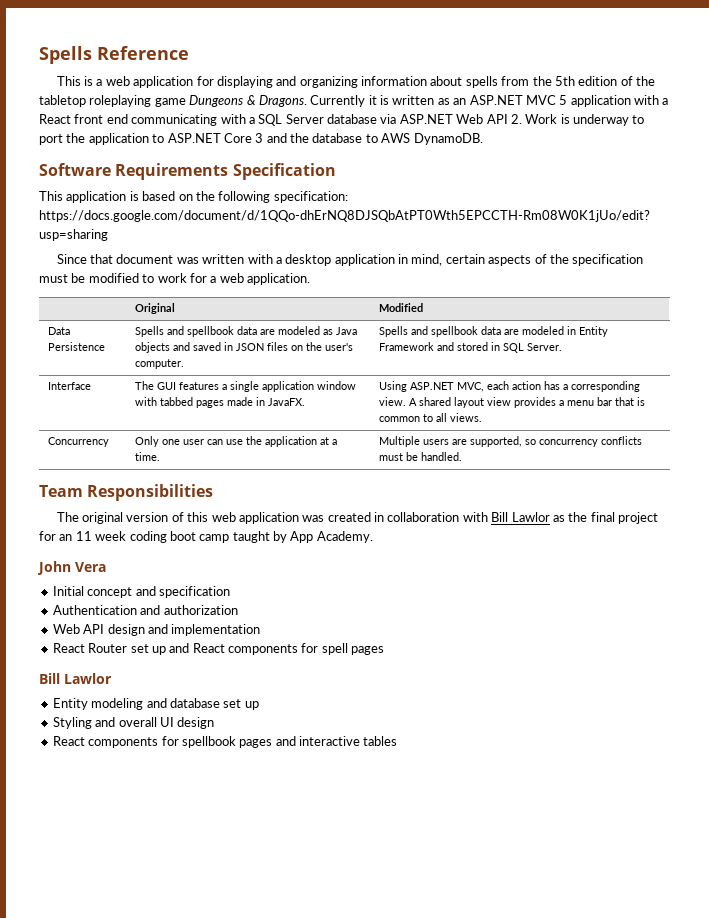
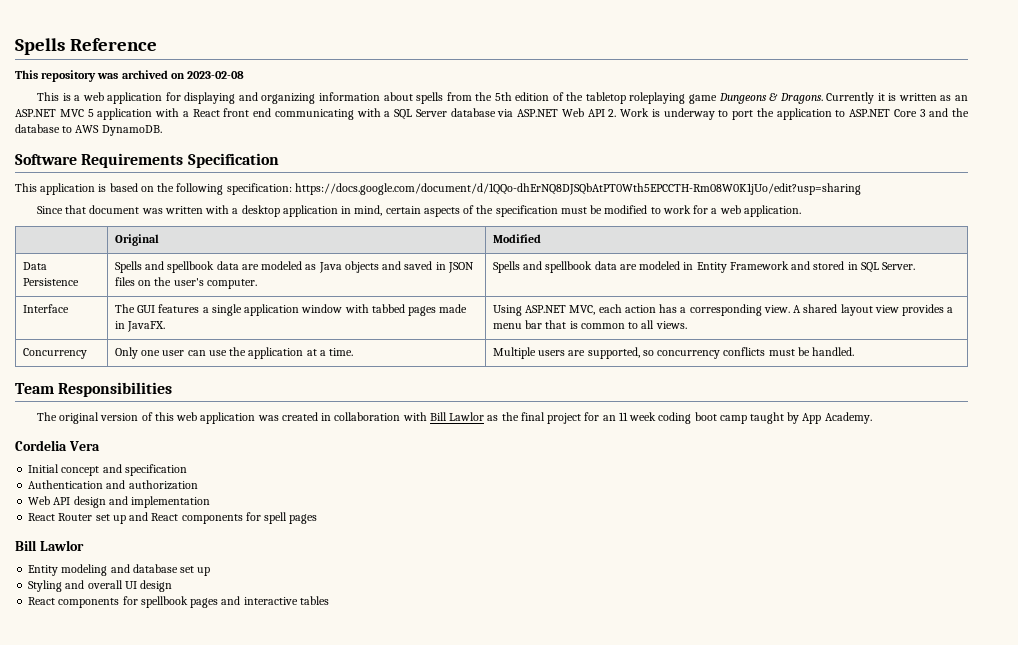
+ This repository was archived on 2023-02-08
- John Vera
+ Cordelia Vera

